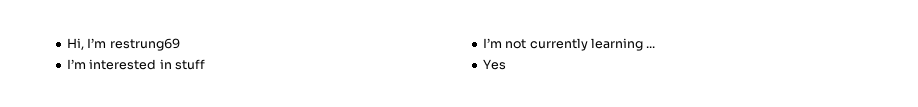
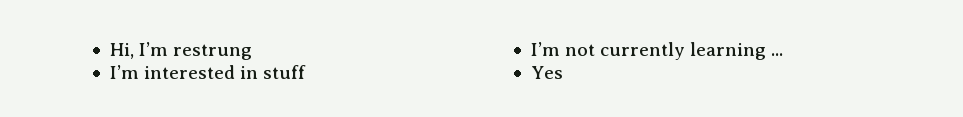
- Hi, I’m restrung69
+ Hi, I’m restrung

